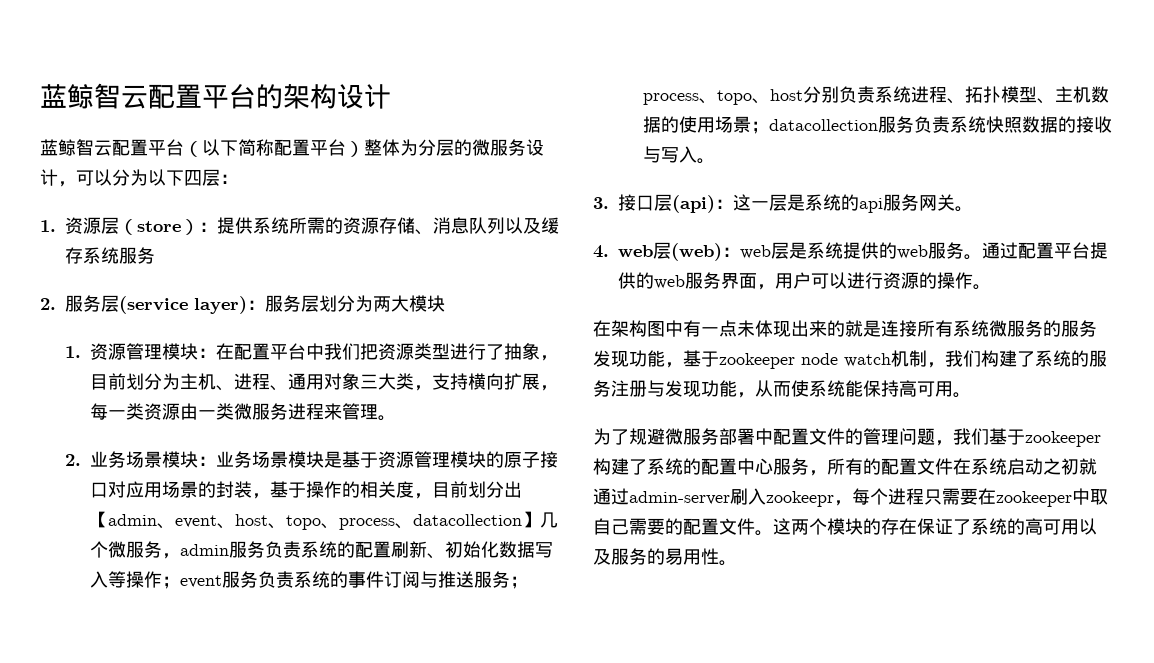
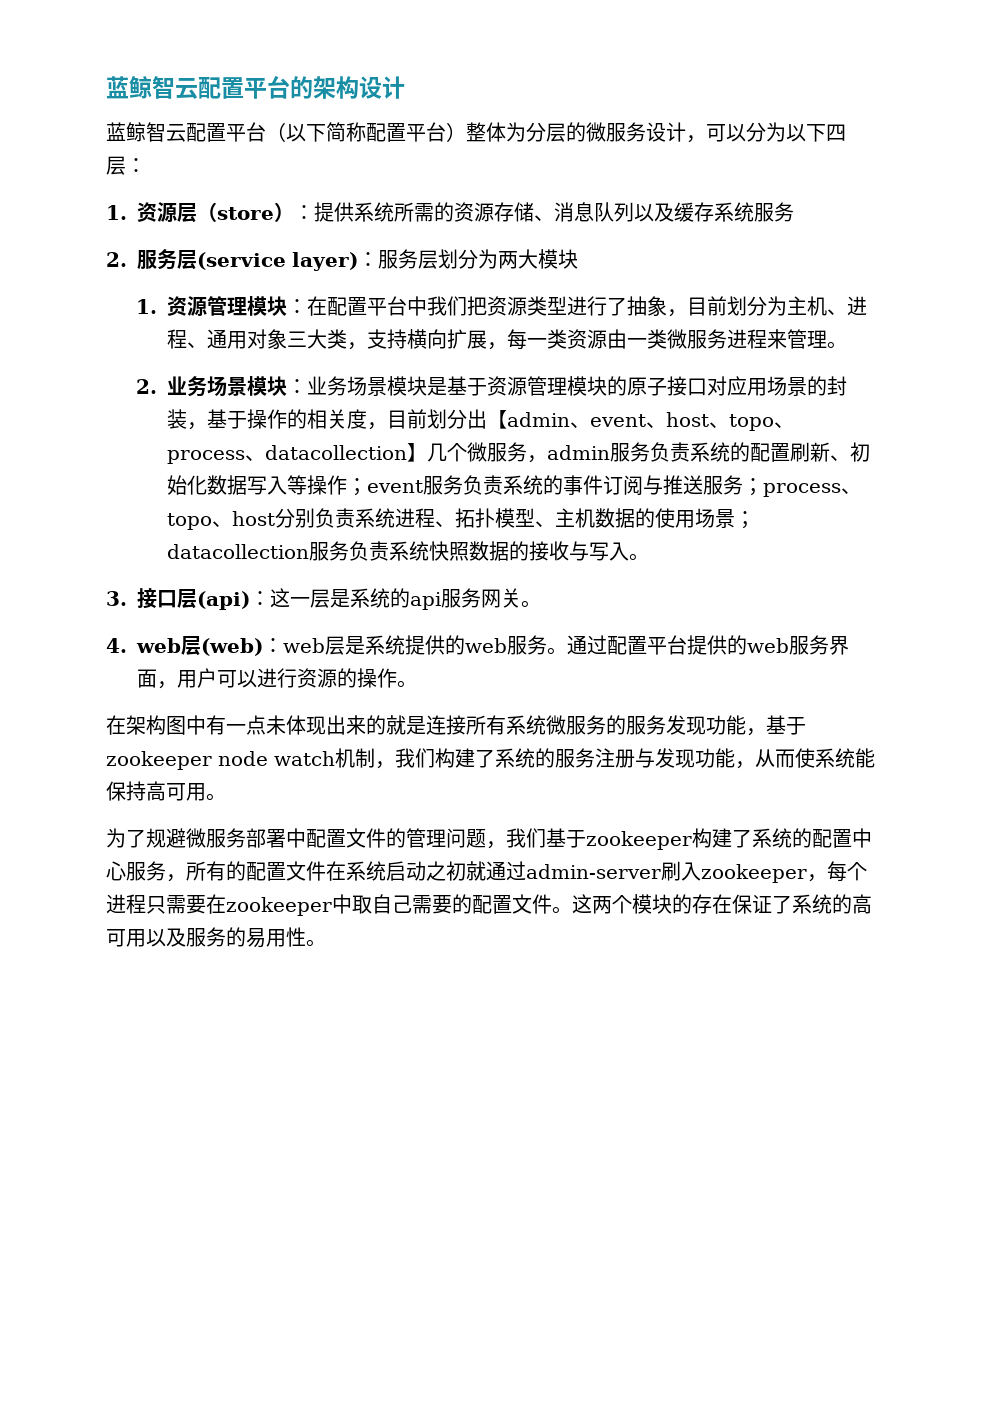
- 为了规避微服务部署中配置文件的管理问题，我们基于zookeeper构建了系统的配置中心服务，所有的配置文件在系统启动之初就通过admin-server刷入zookeepr，每个进程只需要在zookeeper中取自己需要的配置文件。
+ 为了规避微服务部署中配置文件的管理问题，我们基于zookeeper构建了系统的配置中心服务，所有的配置文件在系统启动之初就通过admin-server刷入zookeeper，每个进程只需要在zookeeper中取自己需要的配置文件。

